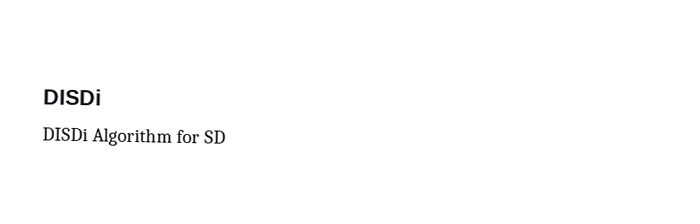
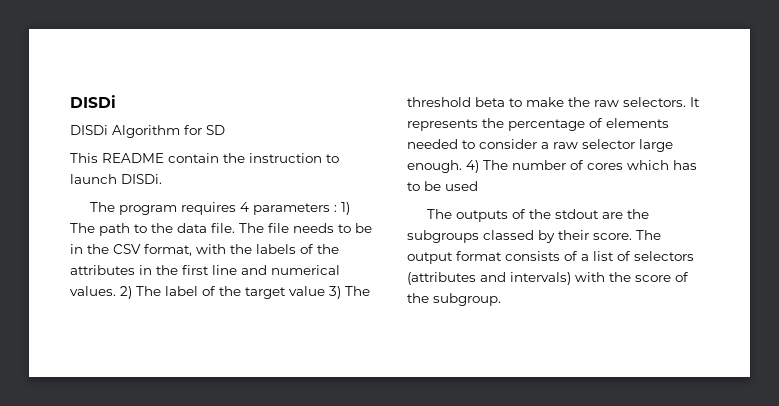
+ This README contain the instruction to launch DISDi.
+ The program requires 4 parameters : 1) The path to the data file. The file needs to be in the CSV format, with the labels of the attributes in the first line and numerical values. 2) The label of the target value 3) The threshold beta to make the raw selectors. It represents the percentage of elements needed to consider a raw selector large enough. 4) The number of cores which has to be used
+ The outputs of the stdout are the subgroups classed by their score. The output format consists of a list of selectors (attributes and intervals) with the score of the subgroup.

